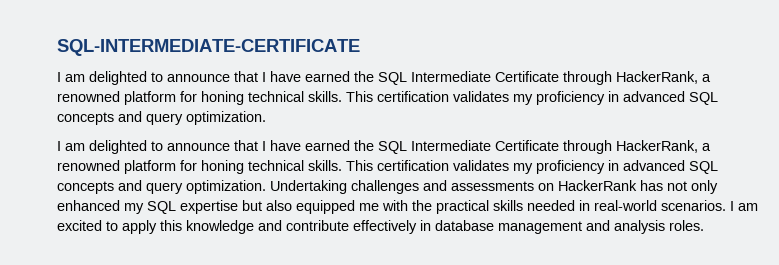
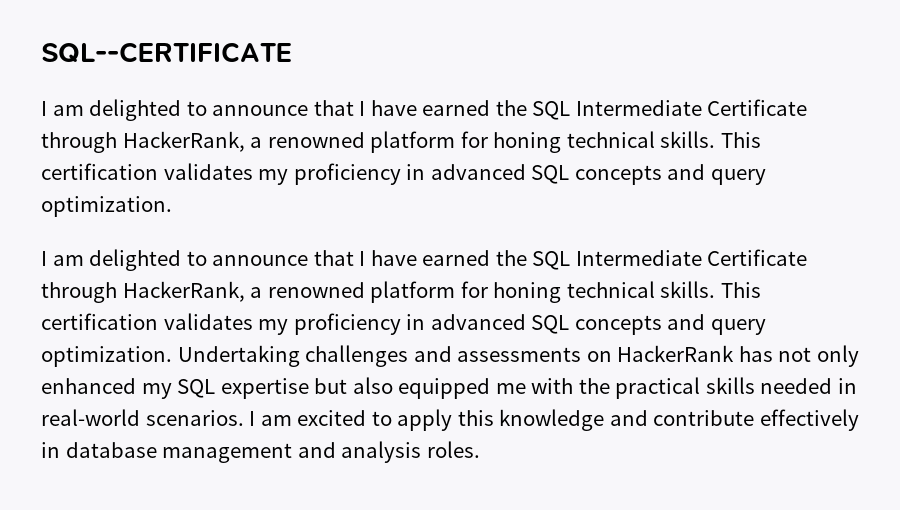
- SQL-INTERMEDIATE-CERTIFICATE
+ SQL--CERTIFICATE

